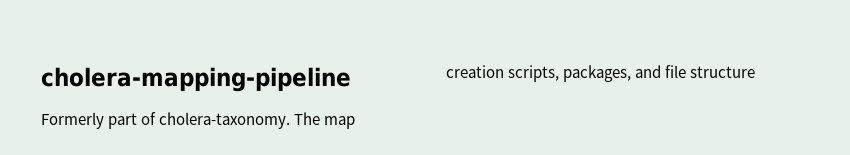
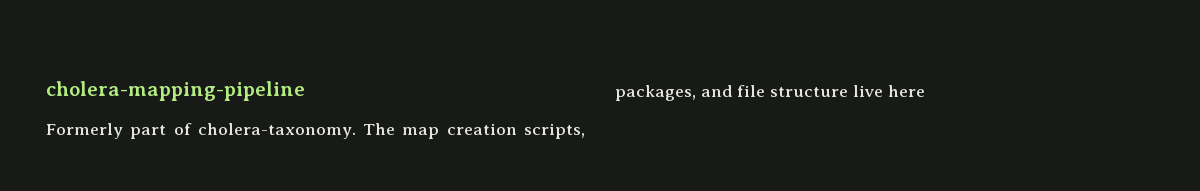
- The map creation scripts, packages, and file structure
+ The map creation scripts, packages, and file structure live here

